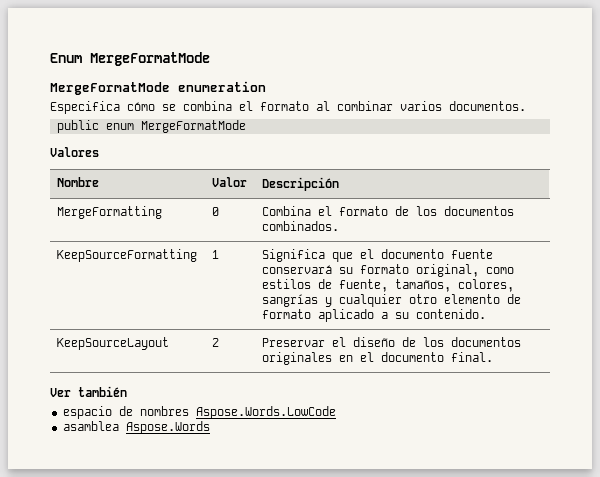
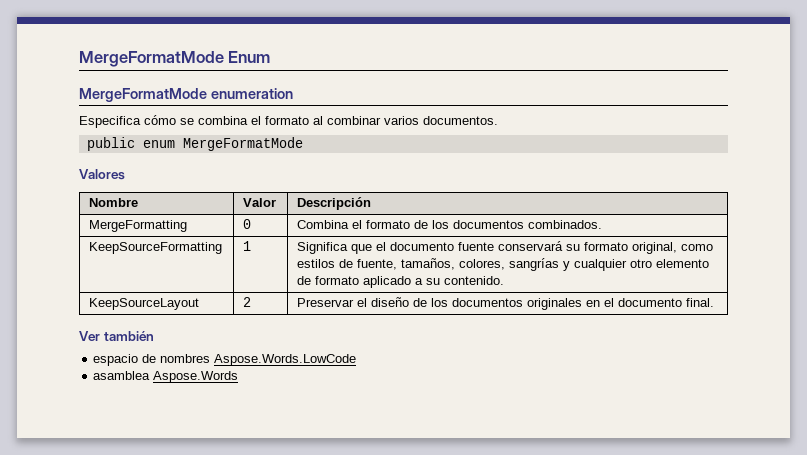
- Enum MergeFormatMode
+ MergeFormatMode Enum

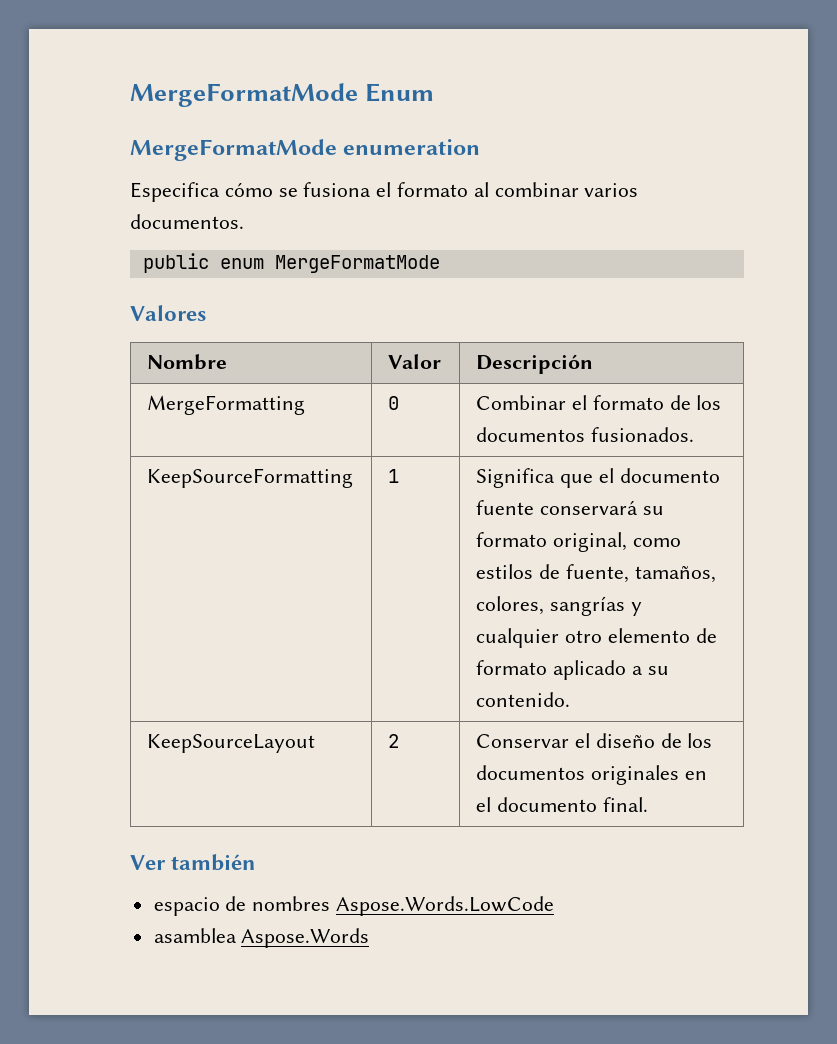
- Especifica cómo se combina el formato al combinar varios documentos.
+ Especifica cómo se fusiona el formato al combinar varios documentos.
- MergeFormatting | 0 | Combina el formato de los documentos combinados.
+ MergeFormatting | 0 | Combinar el formato de los documentos fusionados.
- KeepSourceLayout | 2 | Preservar el diseño de los documentos originales en el documento final.
+ KeepSourceLayout | 2 | Conservar el diseño de los documentos originales en el documento final.

